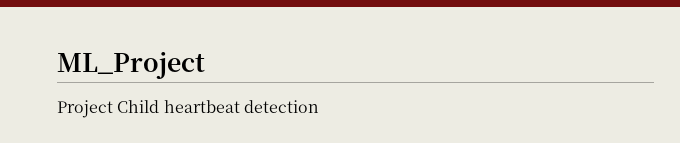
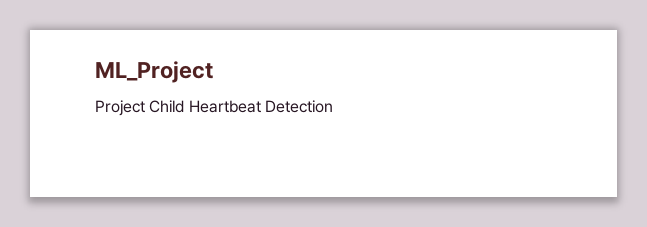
- Project Child heartbeat detection
+ Project Child Heartbeat Detection

